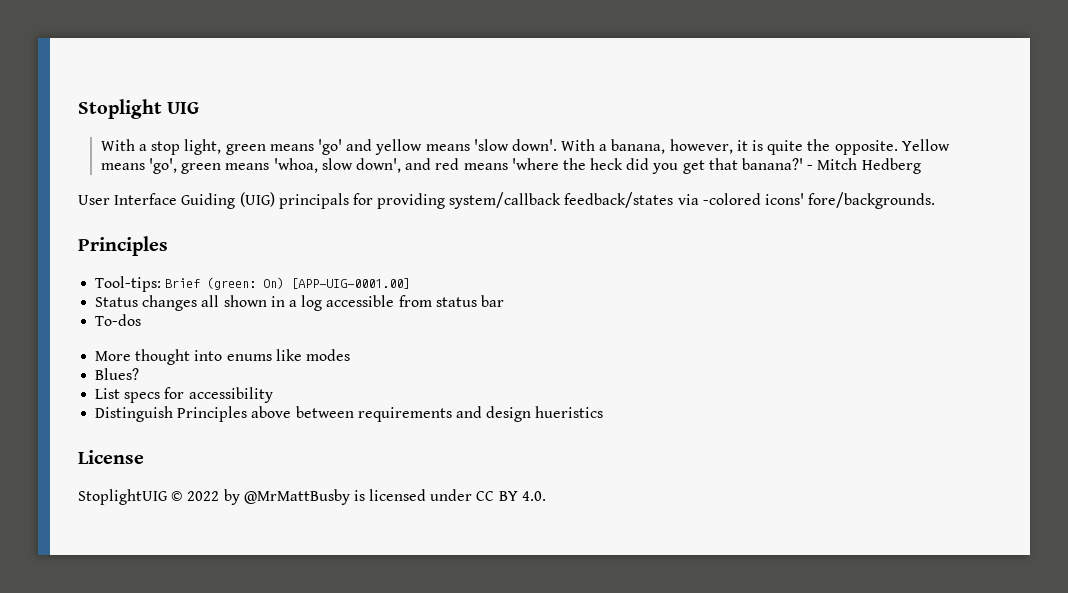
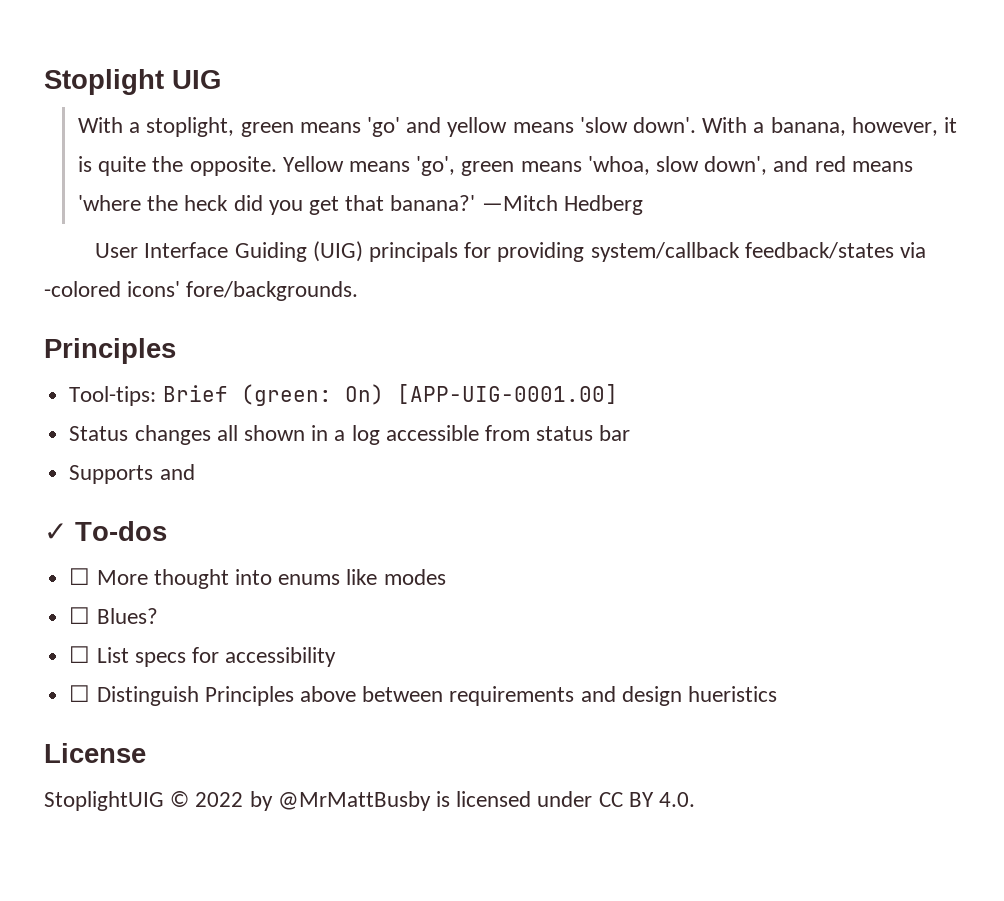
- With a stop light, green means 'go' and yellow means 'slow down'.
+ With a stoplight, green means 'go' and yellow means 'slow down'.
- - Mitch Hedberg
+ —Mitch Hedberg
- To-dos
+ Supports and
+ ✓ To-dos
- More thought into enums like modes
+ ☐ More thought into enums like modes
- Blues?
+ ☐ Blues?
- List specs for accessibility
+ ☐ List specs for accessibility
- Distinguish Principles above between requirements and design hueristics
+ ☐ Distinguish Principles above between requirements and design hueristics

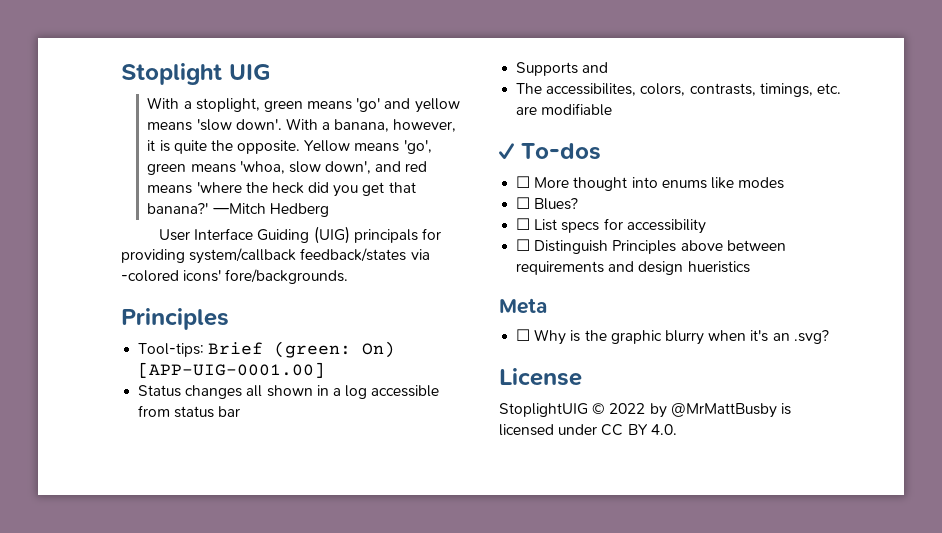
+ The accessibilites, colors, contrasts, timings, etc. are modifiable
+ Meta
+ ☐ Why is the graphic blurry when it's an .svg?

